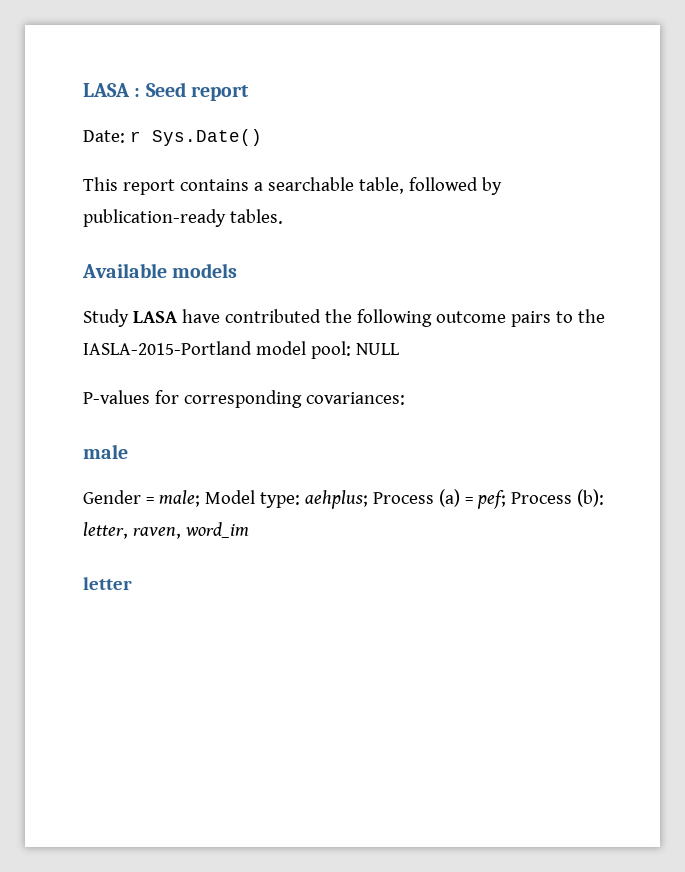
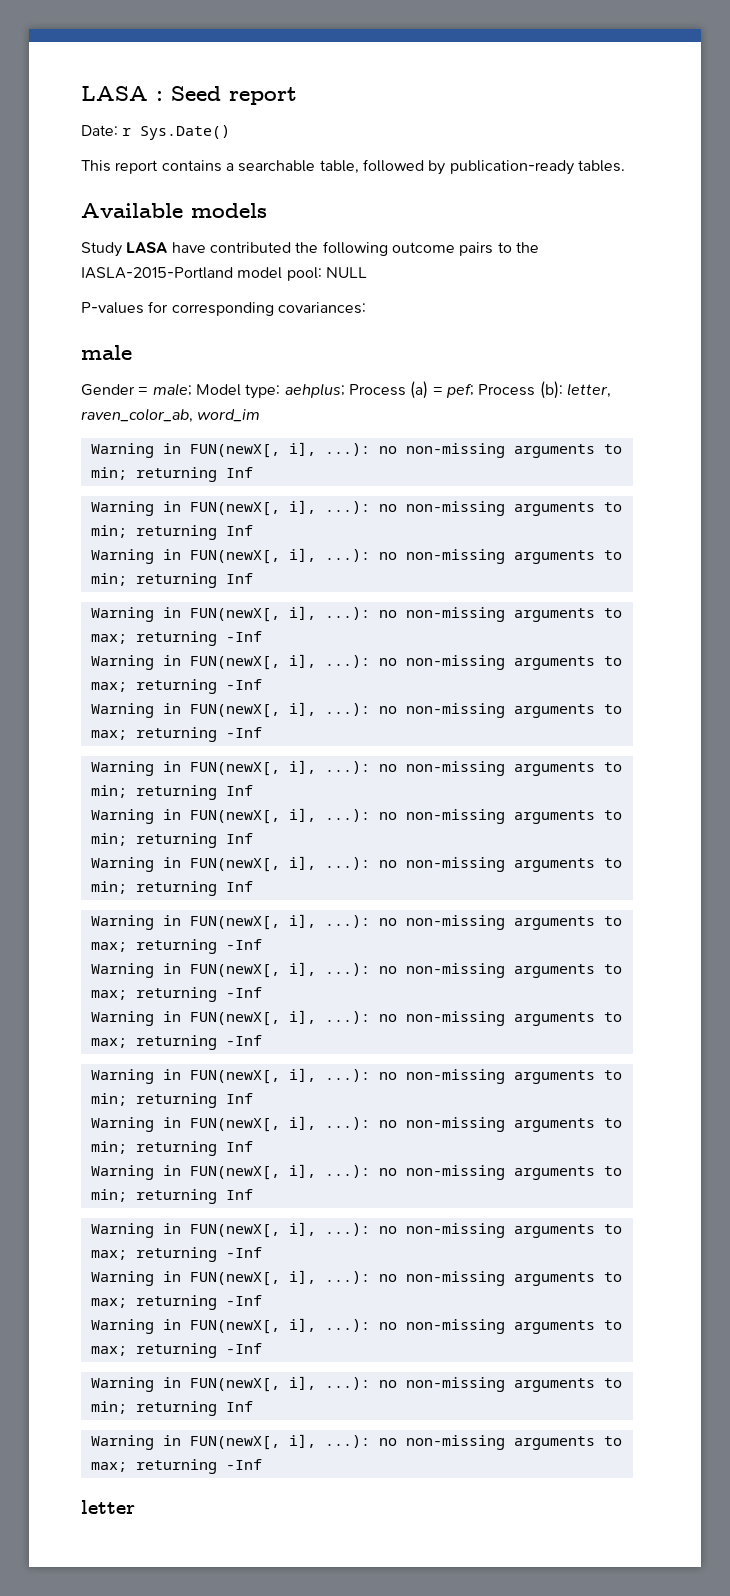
- Gender = male; Model type: aehplus; Process (a) = pef; Process (b): letter, raven, word_im
+ Gender = male; Model type: aehplus; Process (a) = pef; Process (b): letter, raven_color_ab, word_im
+ Warning in FUN(newX[, i], ...): no non-missing arguments to min; returning Inf
+ Warning in FUN(newX[, i], ...): no non-missing arguments to min; returning Inf
+ Warning in FUN(newX[, i], ...): no non-missing arguments to min; returning Inf
+ Warning in FUN(newX[, i], ...): no non-missing arguments to max; returning -Inf
+ Warning in FUN(newX[, i], ...): no non-missing arguments to max; returning -Inf
+ Warning in FUN(newX[, i], ...): no non-missing arguments to max; returning -Inf
+ Warning in FUN(newX[, i], ...): no non-missing arguments to min; returning Inf
+ Warning in FUN(newX[, i], ...): no non-missing arguments to min; returning Inf
+ Warning in FUN(newX[, i], ...): no non-missing arguments to min; returning Inf
+ Warning in FUN(newX[, i], ...): no non-missing arguments to max; returning -Inf
+ Warning in FUN(newX[, i], ...): no non-missing arguments to max; returning -Inf
+ Warning in FUN(newX[, i], ...): no non-missing arguments to max; returning -Inf
+ Warning in FUN(newX[, i], ...): no non-missing arguments to min; returning Inf
+ Warning in FUN(newX[, i], ...): no non-missing arguments to min; returning Inf
+ Warning in FUN(newX[, i], ...): no non-missing arguments to min; returning Inf
+ Warning in FUN(newX[, i], ...): no non-missing arguments to max; returning -Inf
+ Warning in FUN(newX[, i], ...): no non-missing arguments to max; returning -Inf
+ Warning in FUN(newX[, i], ...): no non-missing arguments to max; returning -Inf
+ Warning in FUN(newX[, i], ...): no non-missing arguments to min; returning Inf
+ Warning in FUN(newX[, i], ...): no non-missing arguments to max; returning -Inf

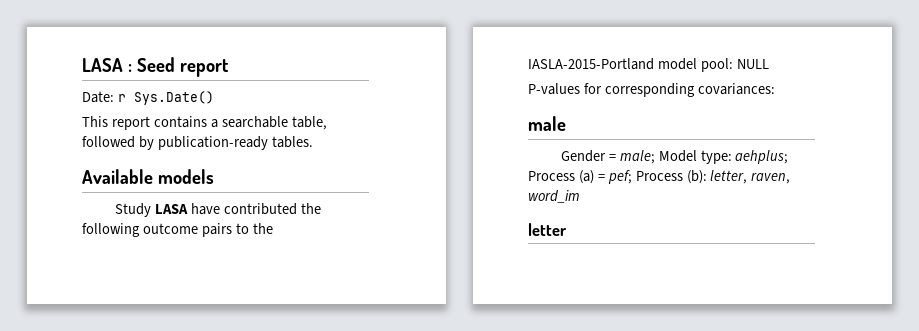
- Gender = male; Model type: aehplus; Process (a) = pef; Process (b): letter, raven_color_ab, word_im
- Warning in FUN(newX[, i], ...): no non-missing arguments to min; returning Inf
- Warning in FUN(newX[, i], ...): no non-missing arguments to min; returning Inf
- Warning in FUN(newX[, i], ...): no non-missing arguments to min; returning Inf
- Warning in FUN(newX[, i], ...): no non-missing arguments to max; returning -Inf
- Warning in FUN(newX[, i], ...): no non-missing arguments to max; returning -Inf
- Warning in FUN(newX[, i], ...): no non-missing arguments to max; returning -Inf
- Warning in FUN(newX[, i], ...): no non-missing arguments to min; returning Inf
- Warning in FUN(newX[, i], ...): no non-missing arguments to min; returning Inf
- Warning in FUN(newX[, i], ...): no non-missing arguments to min; returning Inf
- Warning in FUN(newX[, i], ...): no non-missing arguments to max; returning -Inf
- Warning in FUN(newX[, i], ...): no non-missing arguments to max; returning -Inf
- Warning in FUN(newX[, i], ...): no non-missing arguments to max; returning -Inf
- Warning in FUN(newX[, i], ...): no non-missing arguments to min; returning Inf
- Warning in FUN(newX[, i], ...): no non-missing arguments to min; returning Inf
- Warning in FUN(newX[, i], ...): no non-missing arguments to min; returning Inf
- Warning in FUN(newX[, i], ...): no non-missing arguments to max; returning -Inf
- Warning in FUN(newX[, i], ...): no non-missing arguments to max; returning -Inf
- Warning in FUN(newX[, i], ...): no non-missing arguments to max; returning -Inf
- Warning in FUN(newX[, i], ...): no non-missing arguments to min; returning Inf
- Warning in FUN(newX[, i], ...): no non-missing arguments to max; returning -Inf
+ Gender = male; Model type: aehplus; Process (a) = pef; Process (b): letter, raven, word_im

